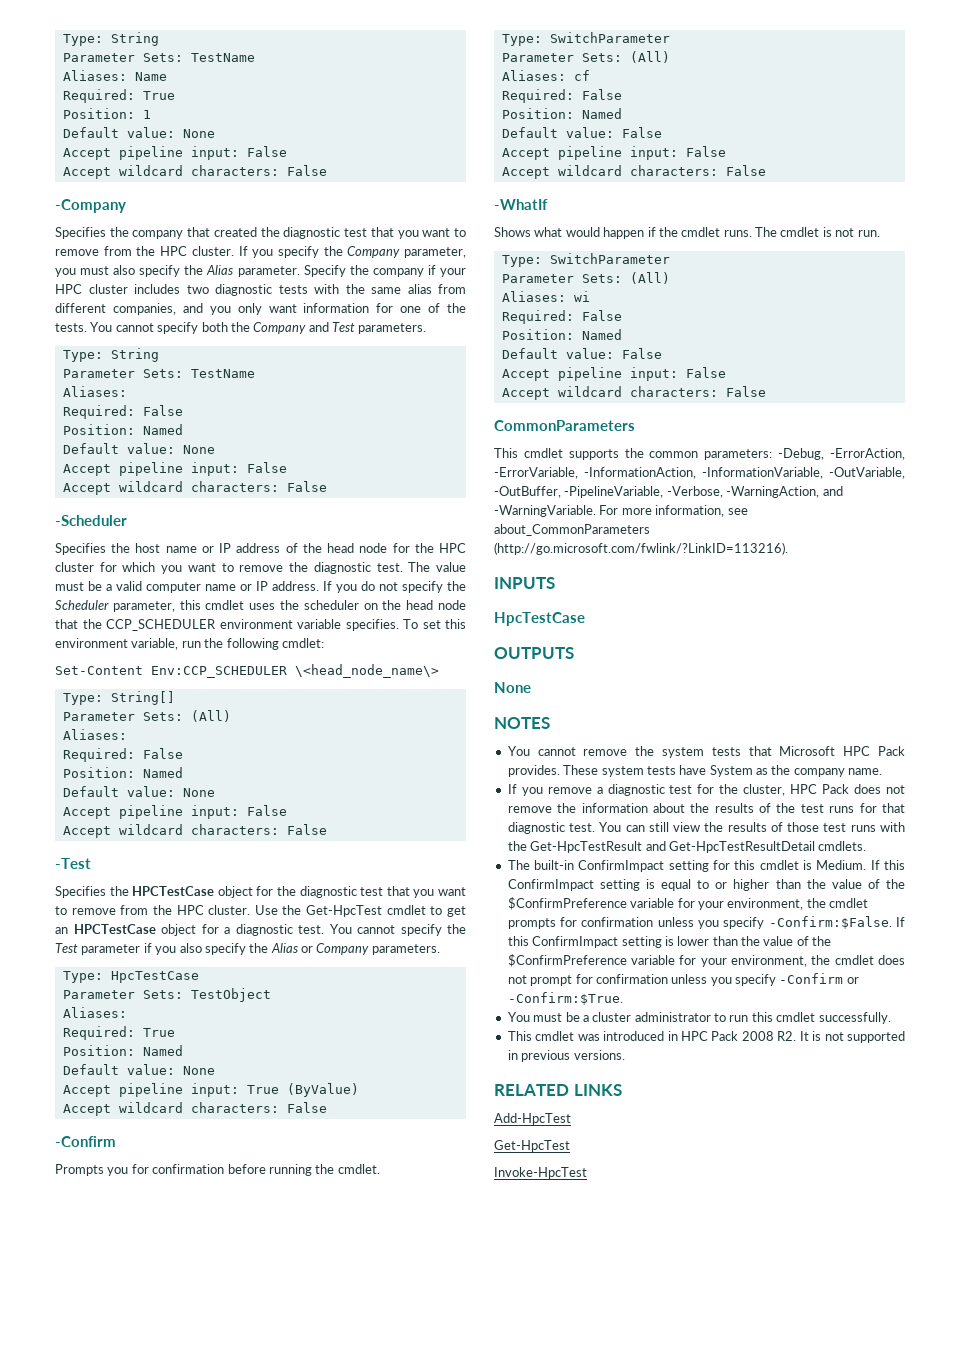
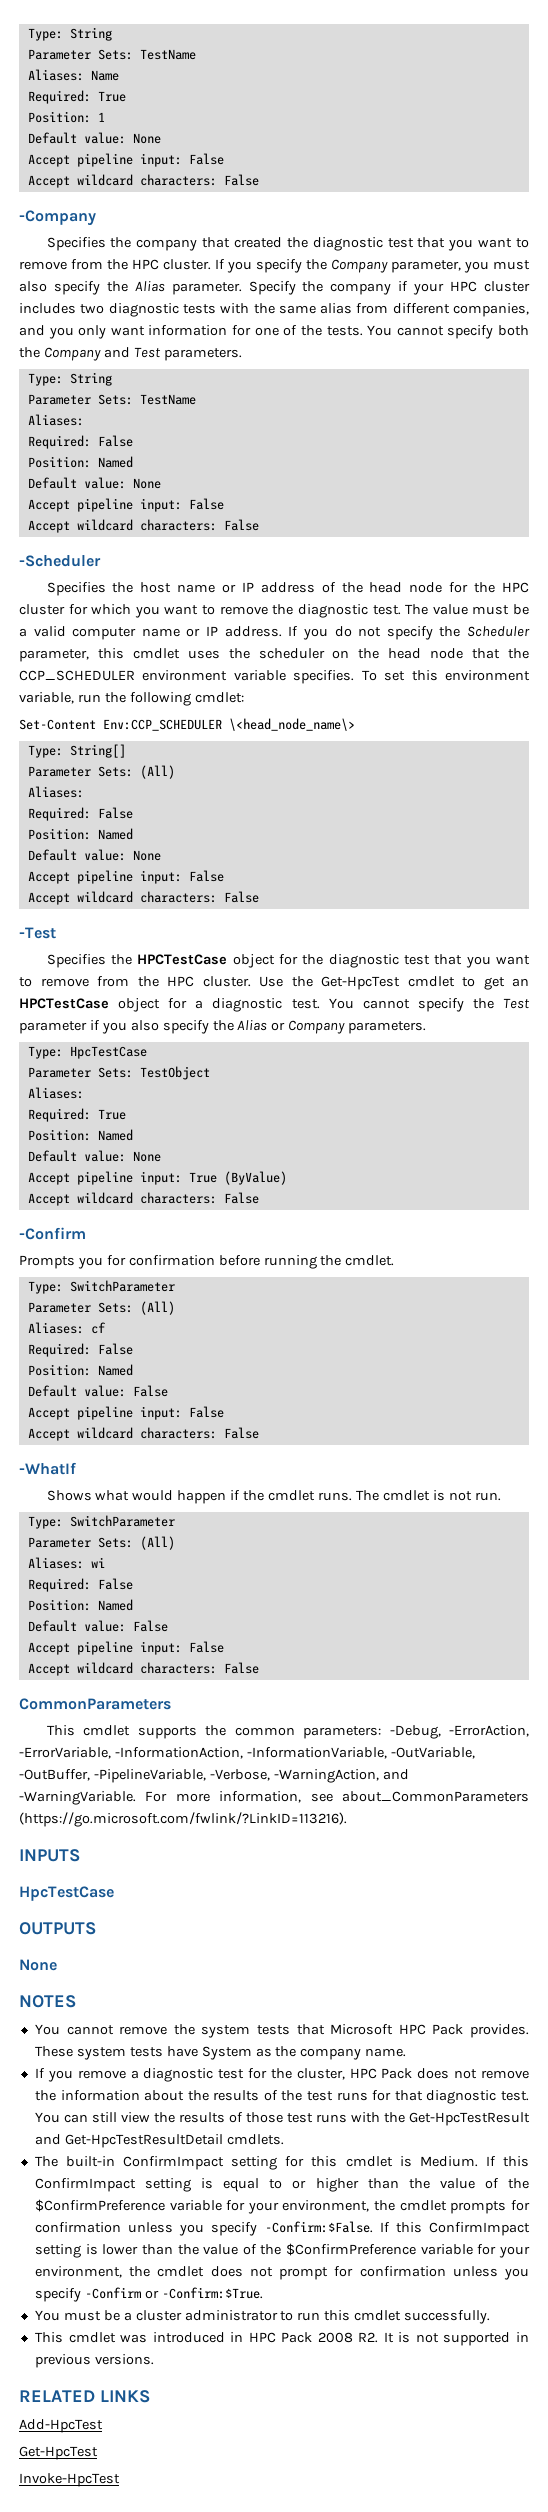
- For more information, see about_CommonParameters (http://go.microsoft.com/fwlink/?LinkID=113216).
+ For more information, see about_CommonParameters (https://go.microsoft.com/fwlink/?LinkID=113216).

